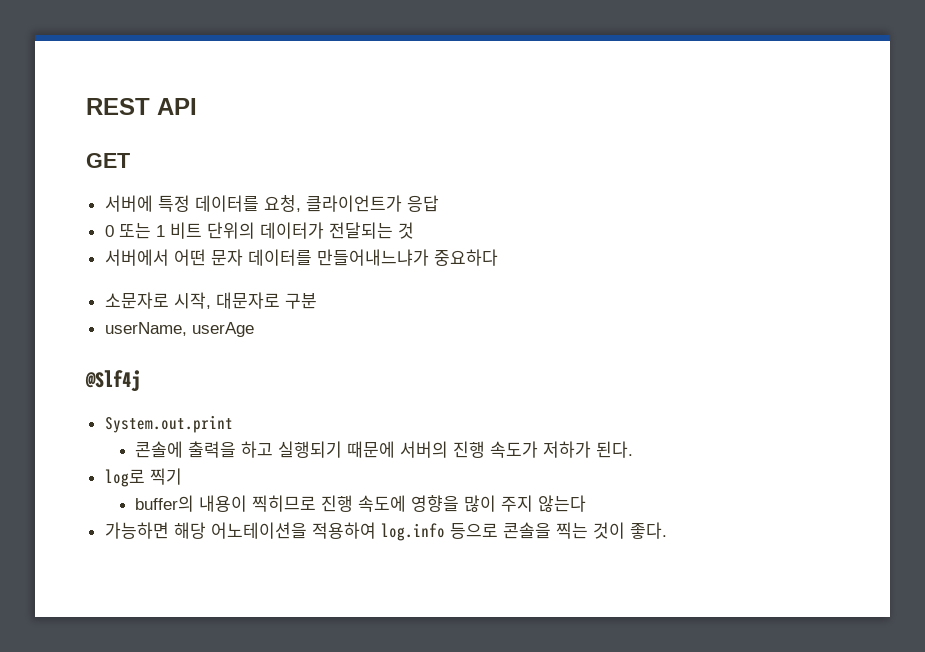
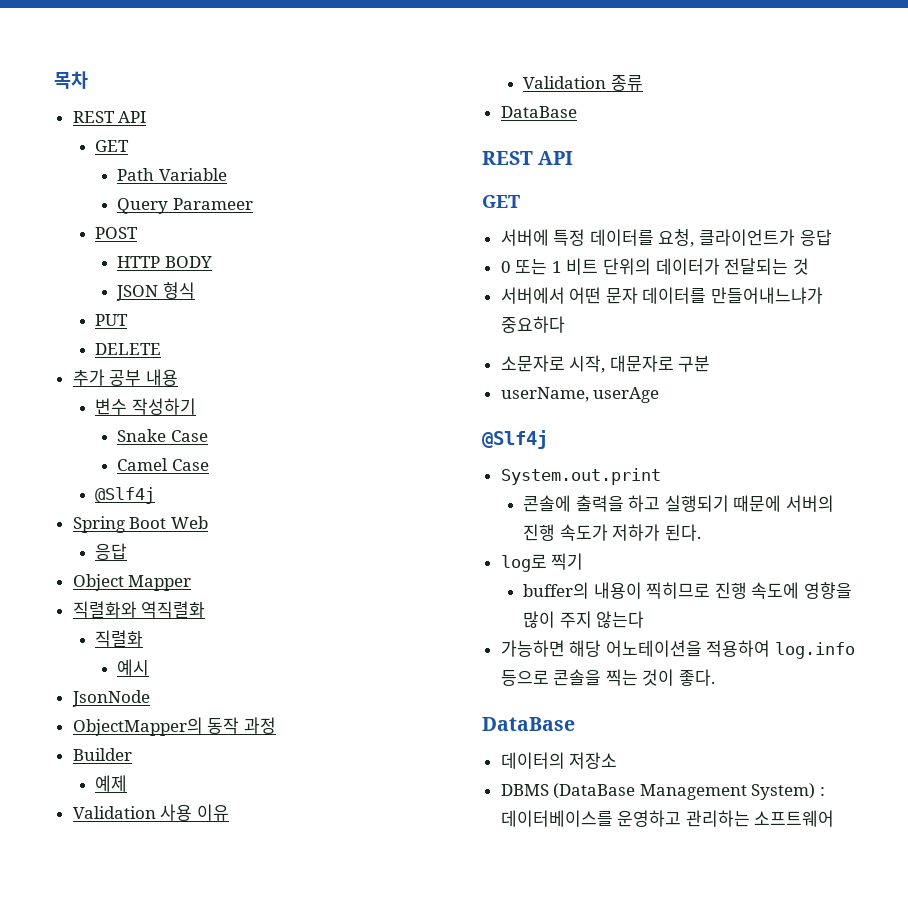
+ 목차
+ REST API
+ GET
+ Path Variable
+ Query Parameer
+ POST
+ HTTP BODY
+ JSON 형식
+ PUT
+ DELETE
+ 추가 공부 내용
+ 변수 작성하기
+ Snake Case
+ Camel Case
+ @Slf4j
+ Spring Boot Web
+ 응답
+ Object Mapper
+ 직렬화와 역직렬화
+ 직렬화
+ 예시
+ JsonNode
+ ObjectMapper의 동작 과정
+ Builder
+ 예제
+ Validation 사용 이유
+ Validation 종류
+ DataBase
  가능하면 해당 어노테이션을 적용하여 log.info 등으로 콘솔을 찍는 것이 좋다.
+ DataBase
+ 데이터의 저장소
+ DBMS (DataBase Management System) : 데이터베이스를 운영하고 관리하는 소프트웨어

